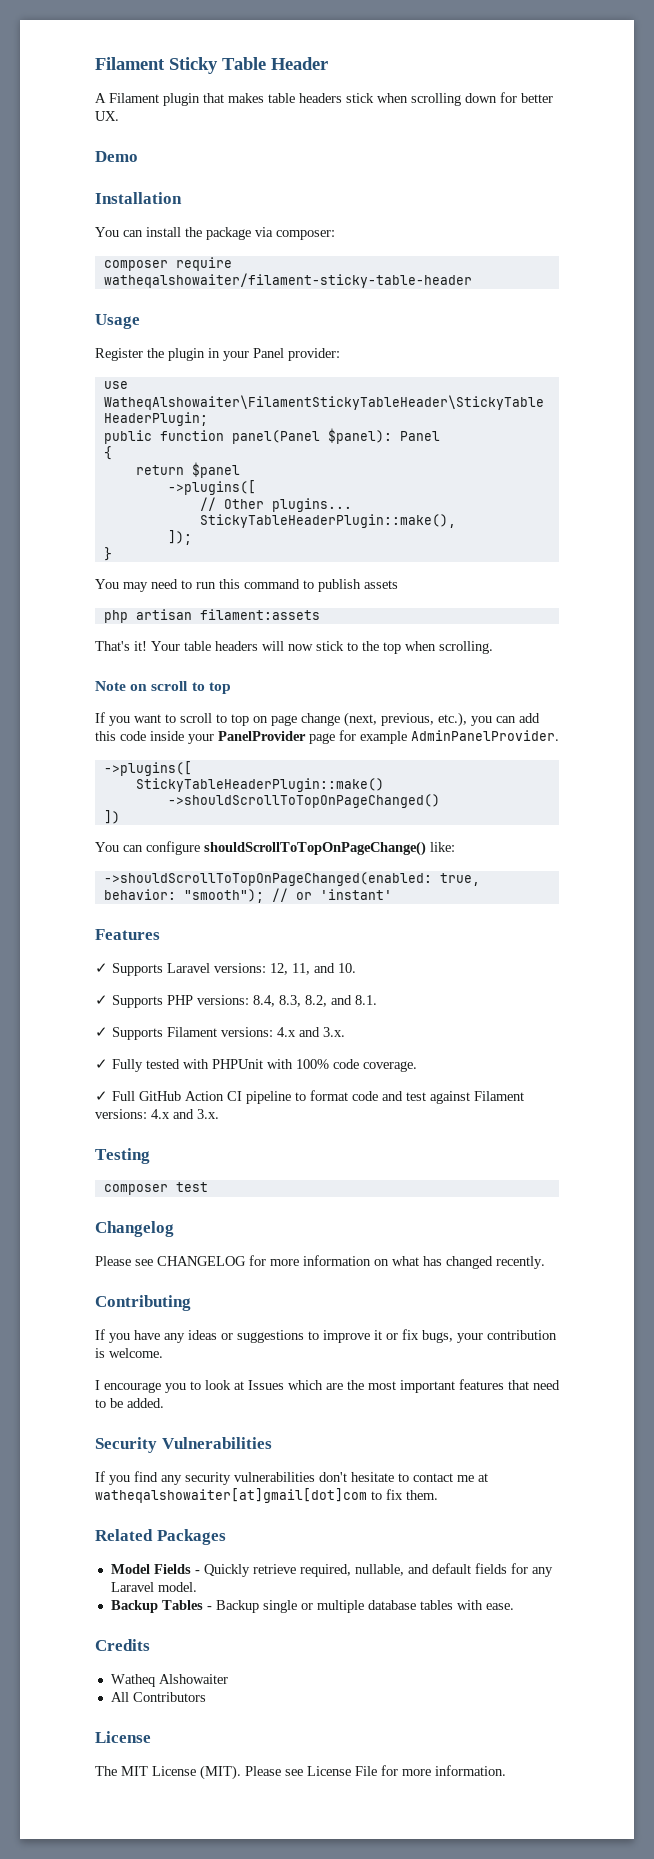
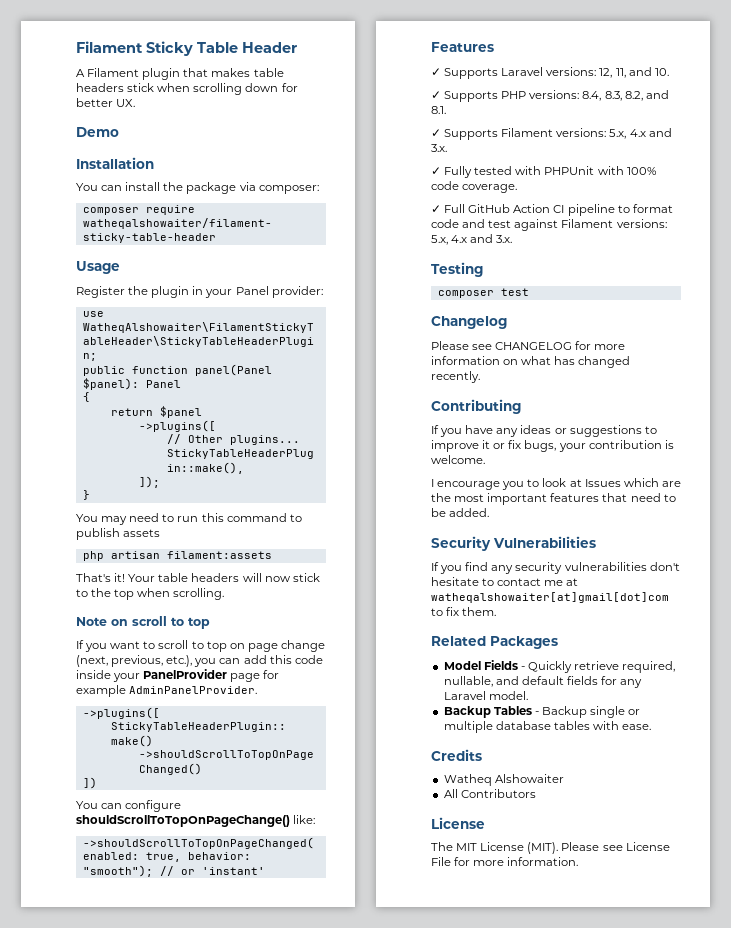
- ✓ Supports Filament versions: 4.x and 3.x.
+ ✓ Supports Filament versions: 5.x, 4.x and 3.x.
- ✓ Full GitHub Action CI pipeline to format code and test against Filament versions: 4.x and 3.x.
+ ✓ Full GitHub Action CI pipeline to format code and test against Filament versions: 5.x, 4.x and 3.x.

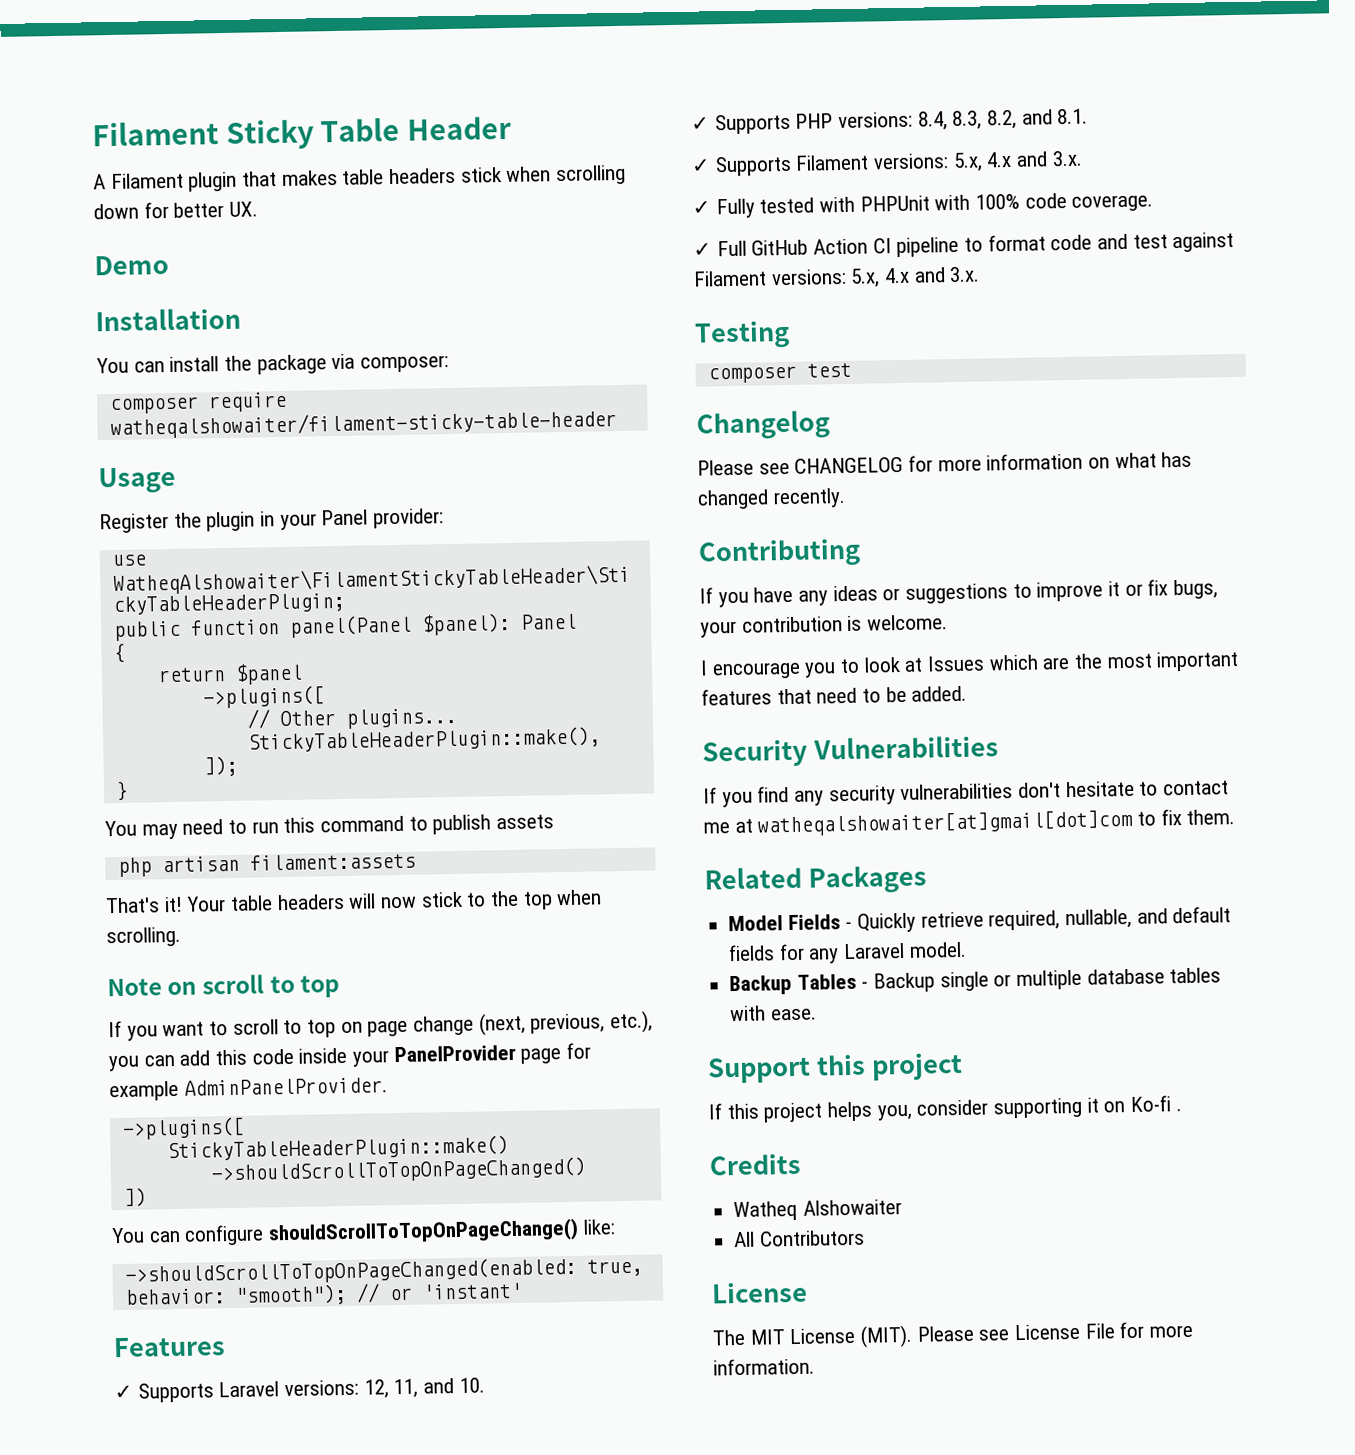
+ Support this project
+ If this project helps you, consider supporting it on Ko-fi .

